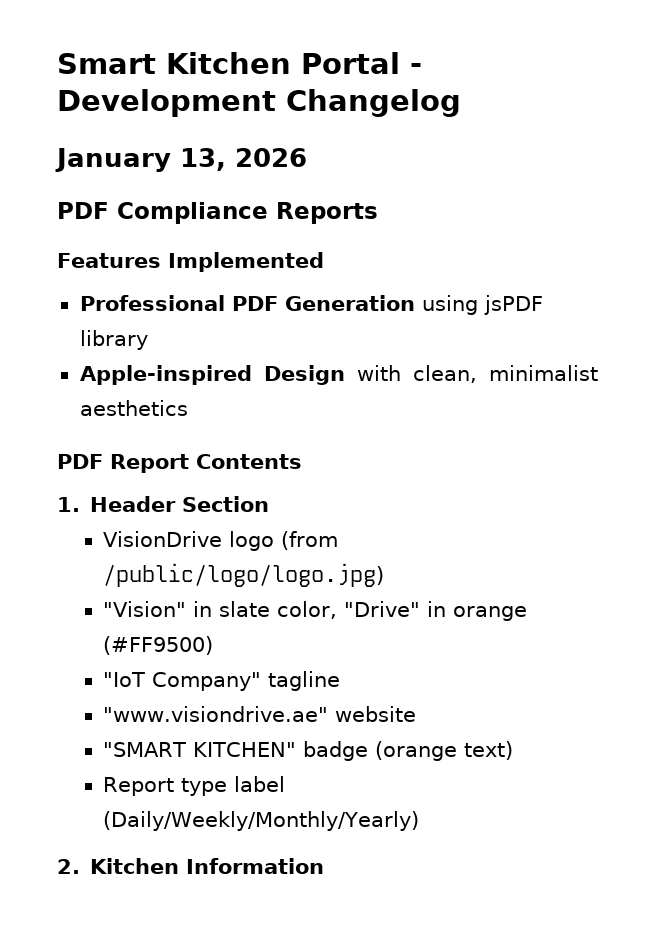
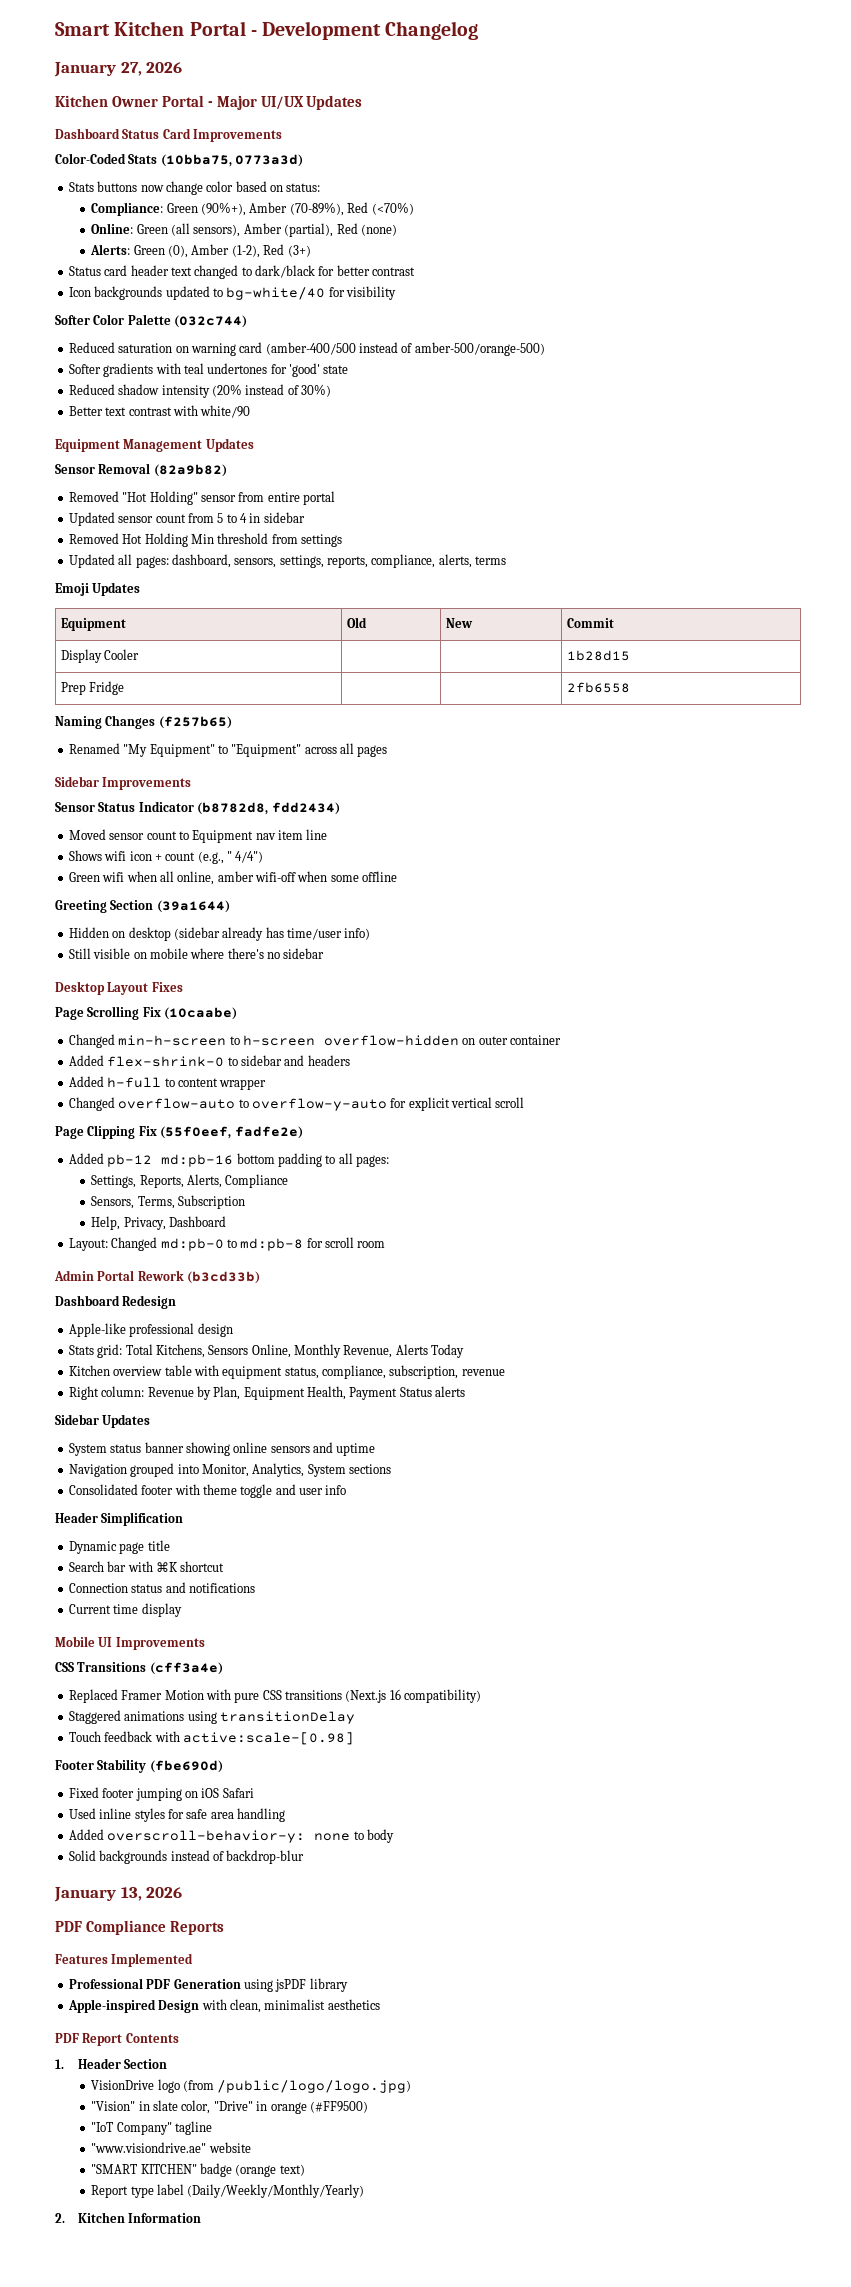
+ January 27, 2026
+ Kitchen Owner Portal - Major UI/UX Updates
+ Dashboard Status Card Improvements
+ Color-Coded Stats (10bba75, 0773a3d)
+ Stats buttons now change color based on status:
+ Compliance: Green (90%+), Amber (70-89%), Red (<70%)
+ Online: Green (all sensors), Amber (partial), Red (none)
+ Alerts: Green (0), Amber (1-2), Red (3+)
+ Status card header text changed to dark/black for better contrast
+ Icon backgrounds updated to bg-white/40 for visibility
+ Softer Color Palette (032c744)
+ Reduced saturation on warning card (amber-400/500 instead of amber-500/orange-500)
+ Softer gradients with teal undertones for 'good' state
+ Reduced shadow intensity (20% instead of 30%)
+ Better text contrast with white/90
+ Equipment Management Updates
+ Sensor Removal (82a9b82)
+ Removed "Hot Holding" sensor from entire portal
+ Updated sensor count from 5 to 4 in sidebar
+ Removed Hot Holding Min threshold from settings
+ Updated all pages: dashboard, sensors, settings, reports, compliance, alerts, terms
+ Emoji Updates
+ Equipment | Old | New | Commit
+ Display Cooler | | | 1b28d15
+ Prep Fridge | | | 2fb6558
+ Naming Changes (f257b65)
+ Renamed "My Equipment" to "Equipment" across all pages
+ Sidebar Improvements
+ Sensor Status Indicator (b8782d8, fdd2434)
+ Moved sensor count to Equipment nav item line
+ Shows wifi icon + count (e.g., " 4/4")
+ Green wifi when all online, amber wifi-off when some offline
+ Greeting Section (39a1644)
+ Hidden on desktop (sidebar already has time/user info)
+ Still visible on mobile where there's no sidebar
+ Desktop Layout Fixes
+ Page Scrolling Fix (10caabe)
+ Changed min-h-screen to h-screen overflow-hidden on outer container
+ Added flex-shrink-0 to sidebar and headers
+ Added h-full to content wrapper
+ Changed overflow-auto to overflow-y-auto for explicit vertical scroll
+ Page Clipping Fix (55f0eef, fadfe2e)
+ Added pb-12 md:pb-16 bottom padding to all pages:
+ Settings, Reports, Alerts, Compliance
+ Sensors, Terms, Subscription
+ Help, Privacy, Dashboard
+ Layout: Changed md:pb-0 to md:pb-8 for scroll room
+ Admin Portal Rework (b3cd33b)
+ Dashboard Redesign
+ Apple-like professional design
+ Stats grid: Total Kitchens, Sensors Online, Monthly Revenue, Alerts Today
+ Kitchen overview table with equipment status, compliance, subscription, revenue
+ Right column: Revenue by Plan, Equipment Health, Payment Status alerts
+ Sidebar Updates
+ System status banner showing online sensors and uptime
+ Navigation grouped into Monitor, Analytics, System sections
+ Consolidated footer with theme toggle and user info
+ Header Simplification
+ Dynamic page title
+ Search bar with ⌘K shortcut
+ Connection status and notifications
+ Current time display
+ Mobile UI Improvements
+ CSS Transitions (cff3a4e)
+ Replaced Framer Motion with pure CSS transitions (Next.js 16 compatibility)
+ Staggered animations using transitionDelay
+ Touch feedback with active:scale-[0.98]
+ Footer Stability (fbe690d)
+ Fixed footer jumping on iOS Safari
+ Used inline styles for safe area handling
+ Added overscroll-behavior-y: none to body
+ Solid backgrounds instead of backdrop-blur

